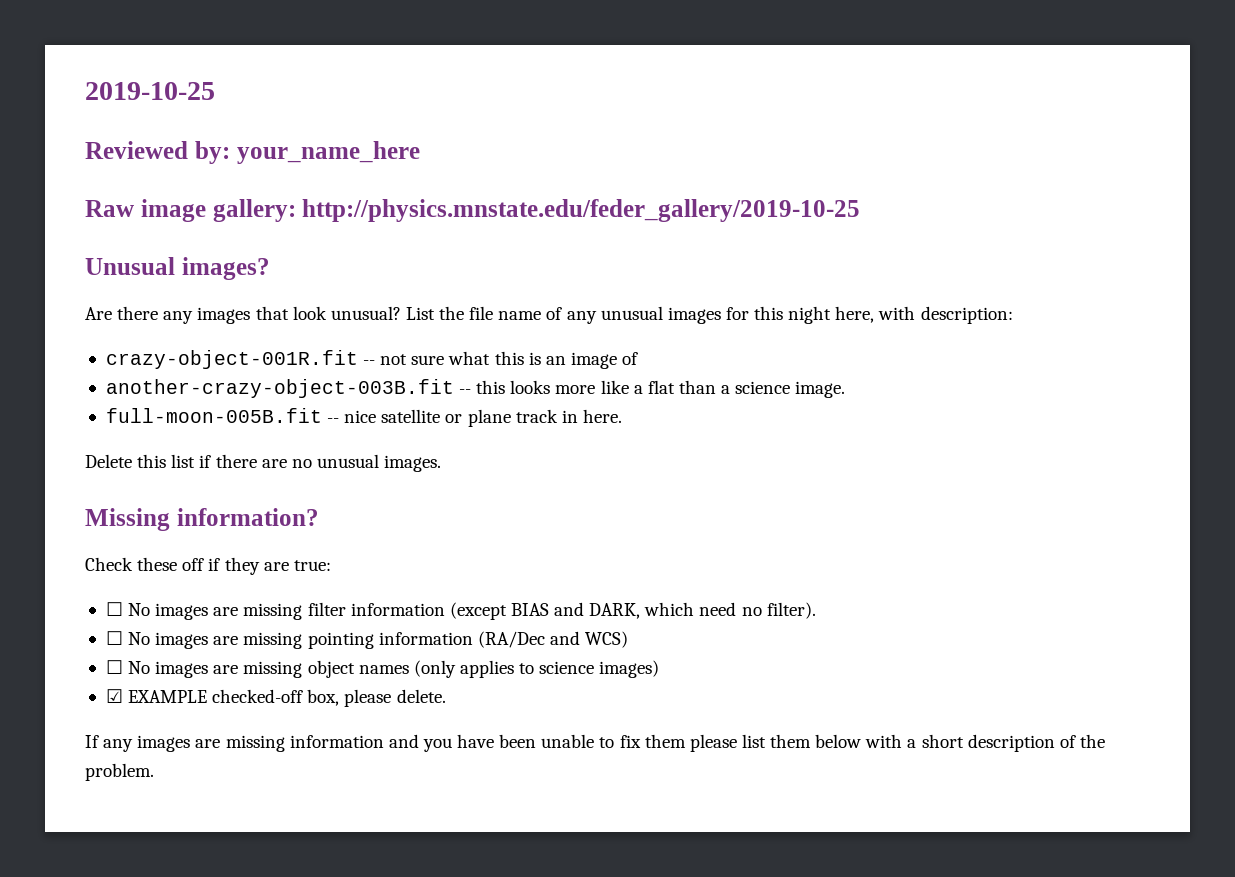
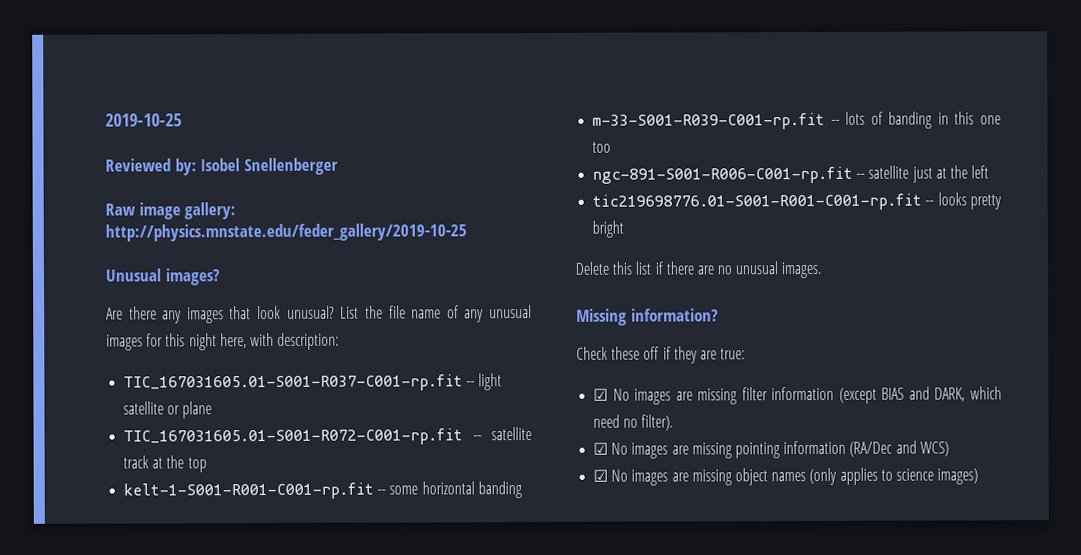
- Reviewed by: your_name_here
+ Reviewed by: Isobel Snellenberger
- crazy-object-001R.fit -- not sure what this is an image of
- another-crazy-object-003B.fit -- this looks more like a flat than a science image.
- full-moon-005B.fit -- nice satellite or plane track in here.
+ TIC_167031605.01-S001-R037-C001-rp.fit -- light satellite or plane
+ TIC_167031605.01-S001-R072-C001-rp.fit -- satellite track at the top
+ kelt-1-S001-R001-C001-rp.fit -- some horizontal banding
+ m-33-S001-R039-C001-rp.fit -- lots of banding in this one too
+ ngc-891-S001-R006-C001-rp.fit -- satellite just at the left
+ tic219698776.01-S001-R001-C001-rp.fit -- looks pretty bright
- ☐ No images are missing filter information (except BIAS and DARK, which need no filter).
+ ☑ No images are missing filter information (except BIAS and DARK, which need no filter).
- ☐ No images are missing pointing information (RA/Dec and WCS)
+ ☑ No images are missing pointing information (RA/Dec and WCS)
- ☐ No images are missing object names (only applies to science images)
+ ☑ No images are missing object names (only applies to science images)
- ☑ EXAMPLE checked-off box, please delete.
- If any images are missing information and you have been unable to fix them please list them below with a short description of the problem.

